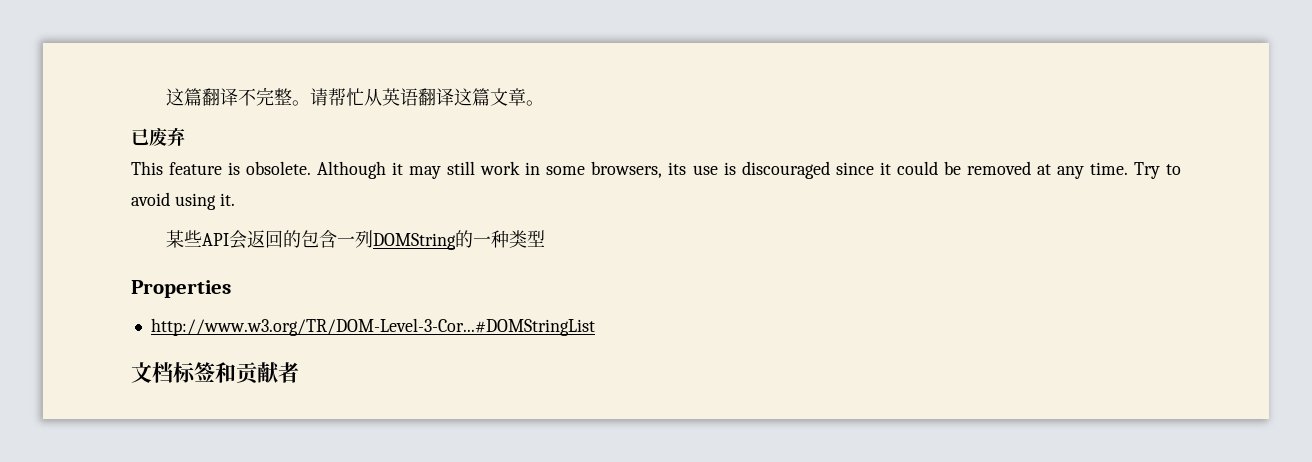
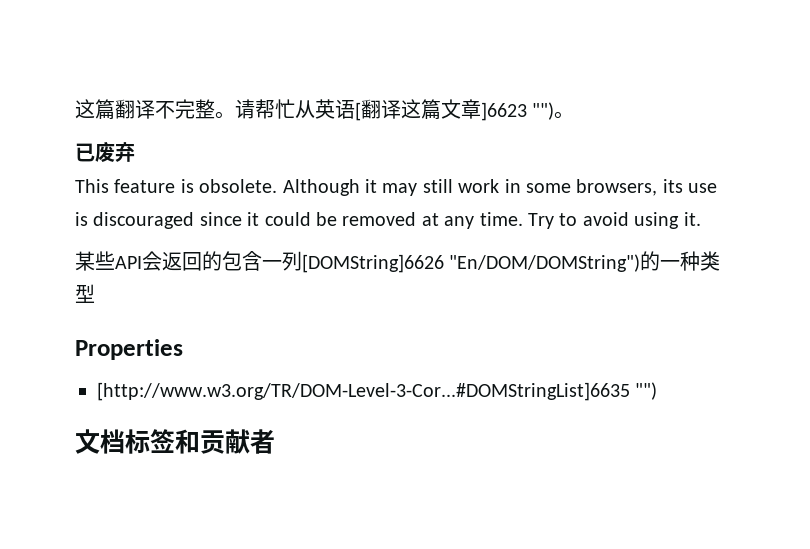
- 请帮忙从英语翻译这篇文章。
+ 请帮忙从英语[翻译这篇文章]6623 "")。
- 某些API会返回的包含一列DOMString的一种类型
+ 某些API会返回的包含一列[DOMString]6626 "En/DOM/DOMString")的一种类型
- http://www.w3.org/TR/DOM-Level-3-Cor...#DOMStringList
+ [http://www.w3.org/TR/DOM-Level-3-Cor...#DOMStringList]6635 "")

